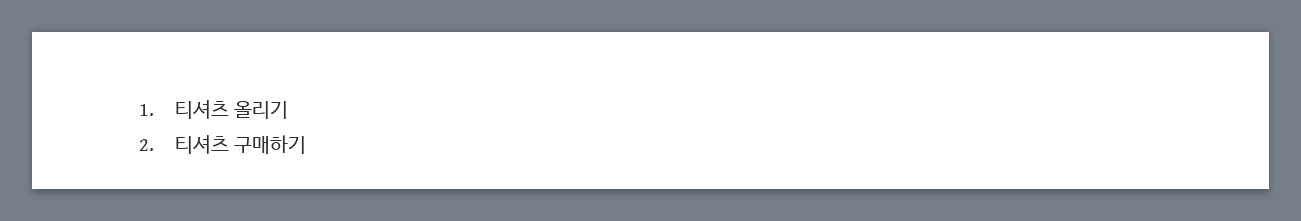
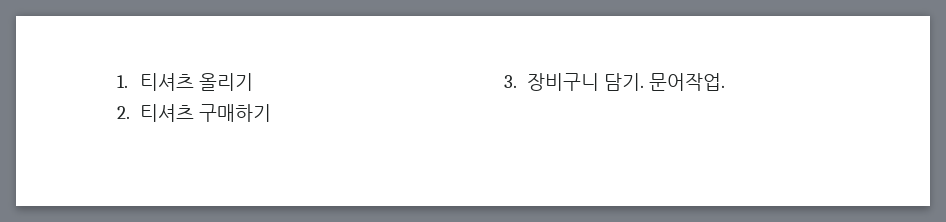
+ 3. 장비구니 담기. 문어작업.

